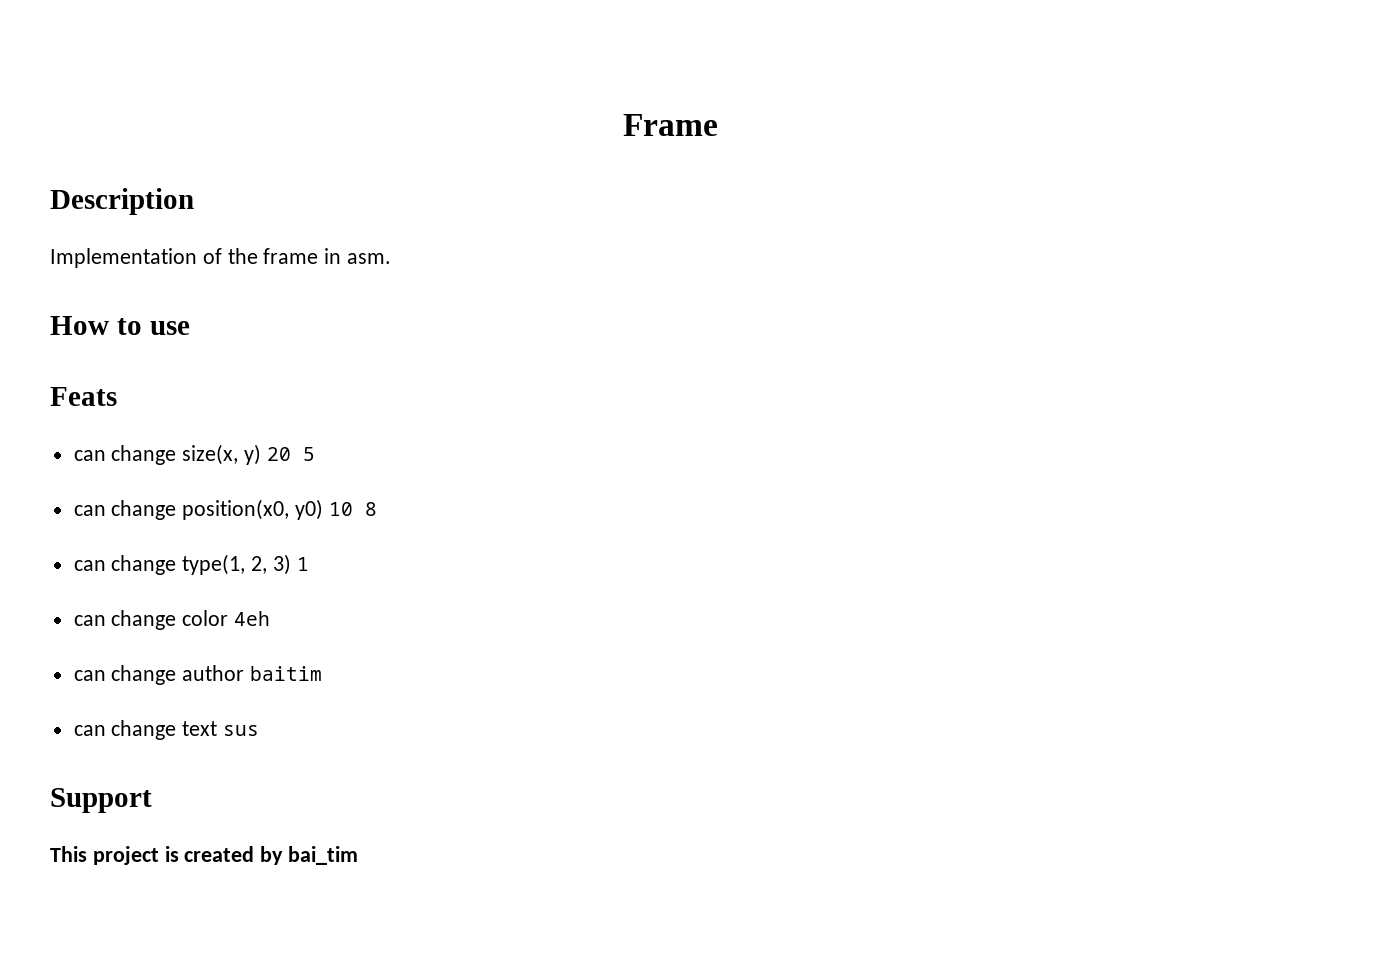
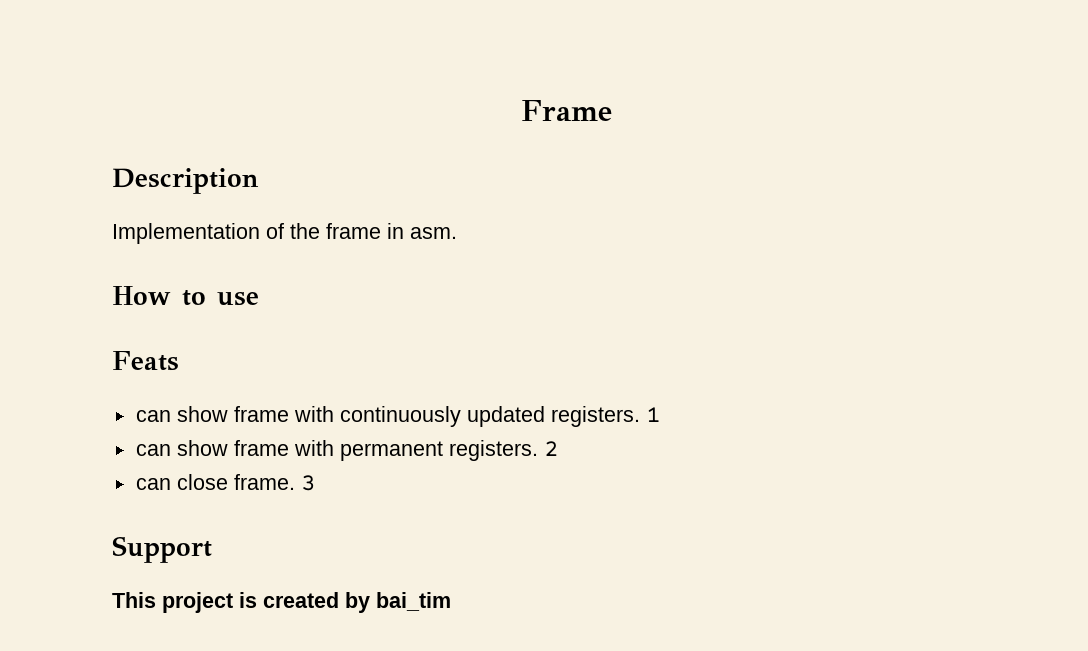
- can change size(x, y) 20 5
- can change position(x0, y0) 10 8
- can change type(1, 2, 3) 1
- can change color 4eh
- can change author baitim
- can change text sus
+ can show frame with continuously updated registers. 1
+ can show frame with permanent registers. 2
+ can close frame. 3

